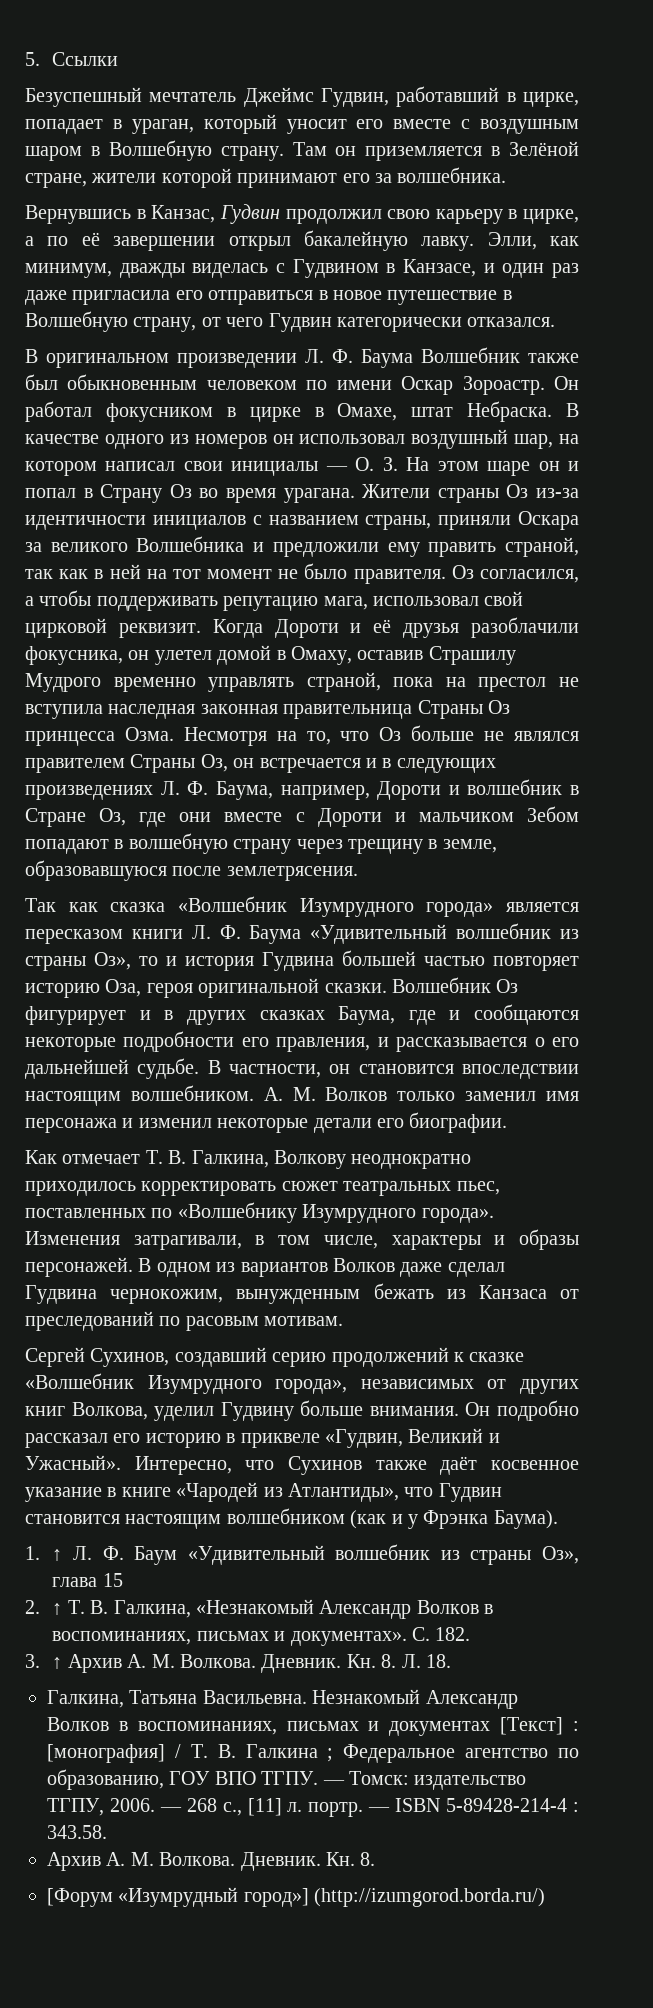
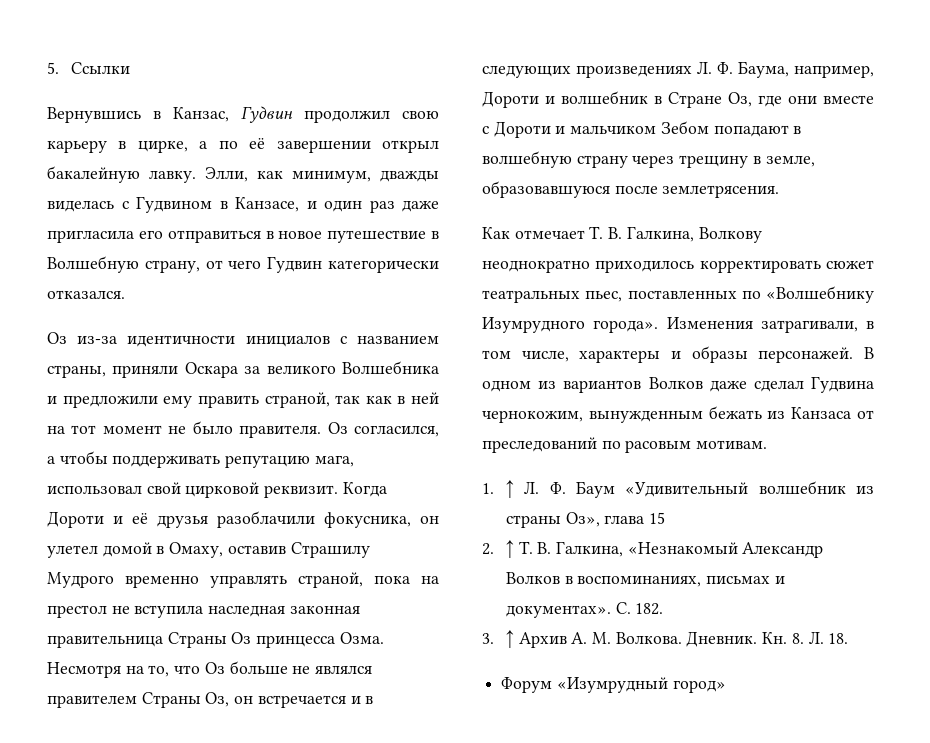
- Безуспешный мечтатель Джеймс Гудвин, работавший в цирке, попадает в ураган, который уносит его вместе с воздушным шаром в Волшебную страну. Там он приземляется в Зелёной стране, жители которой принимают его за волшебника.
- В оригинальном произведении Л. Ф. Баума Волшебник также был обыкновенным человеком по имени Оскар Зороастр. Он работал фокусником в цирке в Омахе, штат Небраска. В качестве одного из номеров он использовал воздушный шар, на котором написал свои инициалы — О. З. На этом шаре он и попал в Cтрану Оз во время урагана. Жители страны Оз из-за идентичности инициалов с названием страны, приняли Оскара за великого Волшебника и предложили ему править страной, так как в ней на тот момент не было правителя.
+ Оз из-за идентичности инициалов с названием страны, приняли Оскара за великого Волшебника и предложили ему править страной, так как в ней на тот момент не было правителя.
- Так как сказка «Волшебник Изумрудного города» является пересказом книги Л. Ф. Баума «Удивительный волшебник из страны Оз», то и история Гудвина большей частью повторяет историю Оза, героя оригинальной сказки. Волшебник Оз фигурирует и в других сказках Баума, где и сообщаются некоторые подробности его правления, и рассказывается о его дальнейшей судьбе. В частности, он становится впоследствии настоящим волшебником. А. М. Волков только заменил имя персонажа и изменил некоторые детали его биографии.
- Сергей Сухинов, создавший серию продолжений к сказке «Волшебник Изумрудного города», независимых от других книг Волкова, уделил Гудвину больше внимания. Он подробно рассказал его историю в приквеле «Гудвин, Великий и Ужасный». Интересно, что Сухинов также даёт косвенное указание в книге «Чародей из Атлантиды», что Гудвин становится настоящим волшебником (как и у Фрэнка Баума).
- Галкина, Татьяна Васильевна. Незнакомый Александр Волков в воспоминаниях, письмах и документах [Текст] : [монография] / Т. В. Галкина ; Федеральное агентство по образованию, ГОУ ВПО ТГПУ. — Томск: издательство ТГПУ, 2006. — 268 с., [11] л. портр. — ISBN 5-89428-214-4 : 343.58.
- Архив А. М. Волкова. Дневник. Кн. 8.
- [Форум «Изумрудный город»] (http://izumgorod.borda.ru/)
+ Форум «Изумрудный город»

